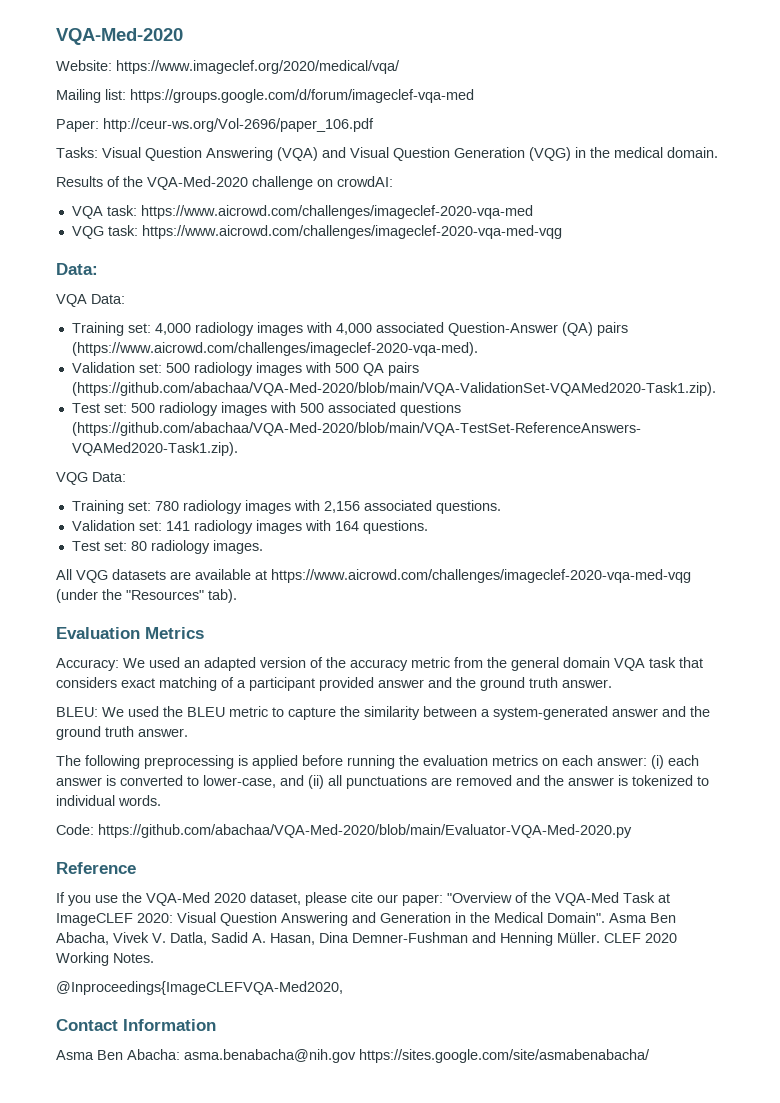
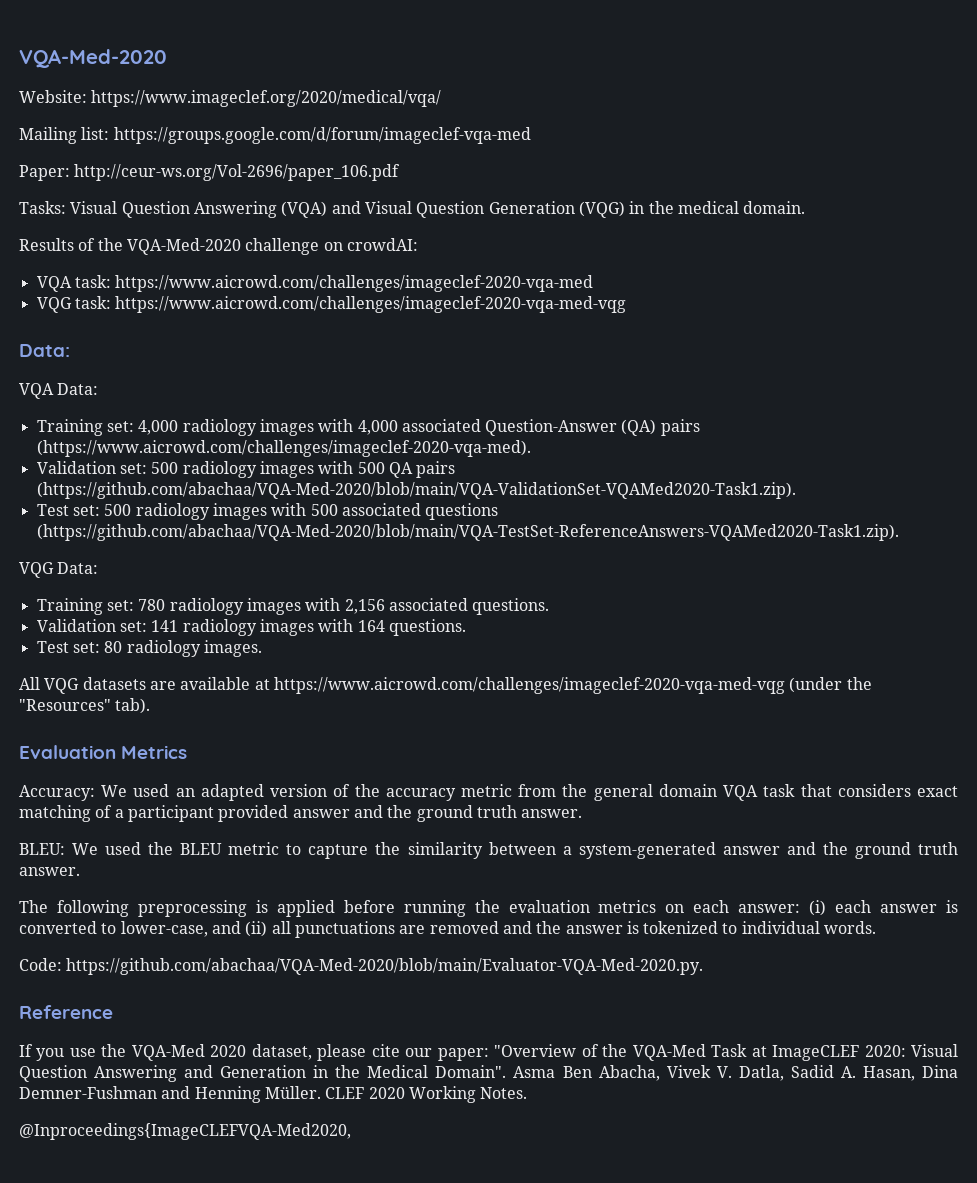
- Code: https://github.com/abachaa/VQA-Med-2020/blob/main/Evaluator-VQA-Med-2020.py
+ Code: https://github.com/abachaa/VQA-Med-2020/blob/main/Evaluator-VQA-Med-2020.py.
- Contact Information
- Asma Ben Abacha: asma.benabacha@nih.gov https://sites.google.com/site/asmabenabacha/

